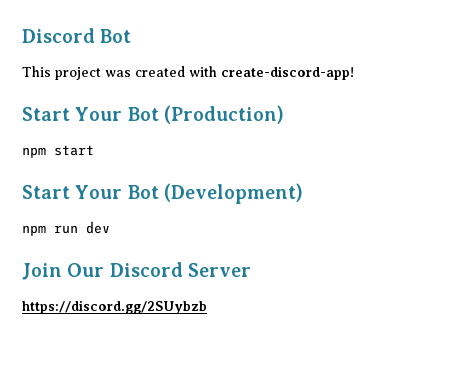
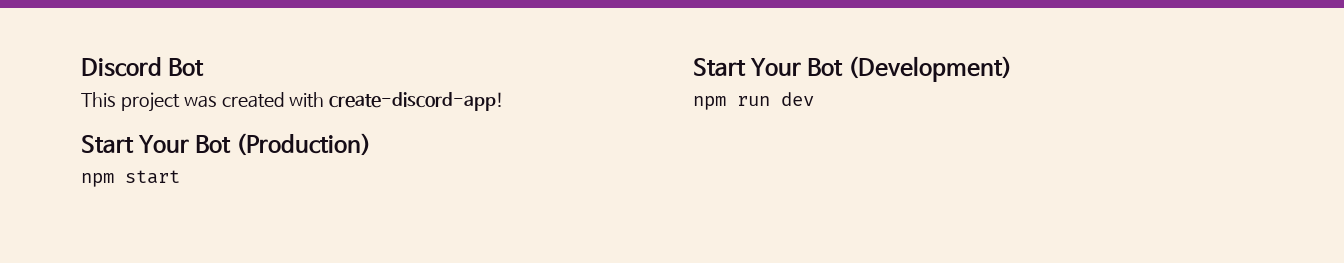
- Join Our Discord Server
- https://discord.gg/2SUybzb

